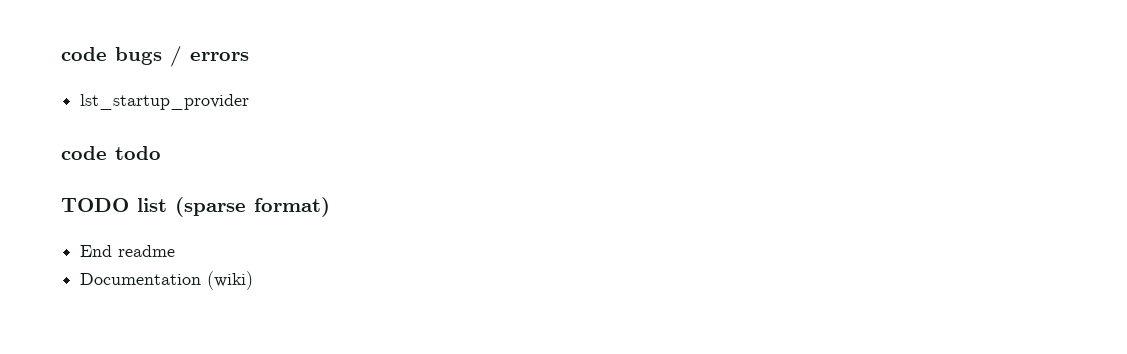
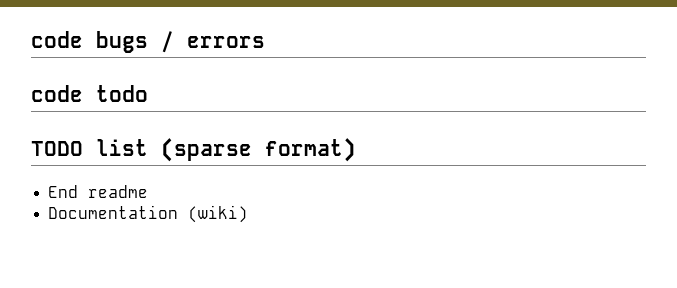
- lst_startup_provider

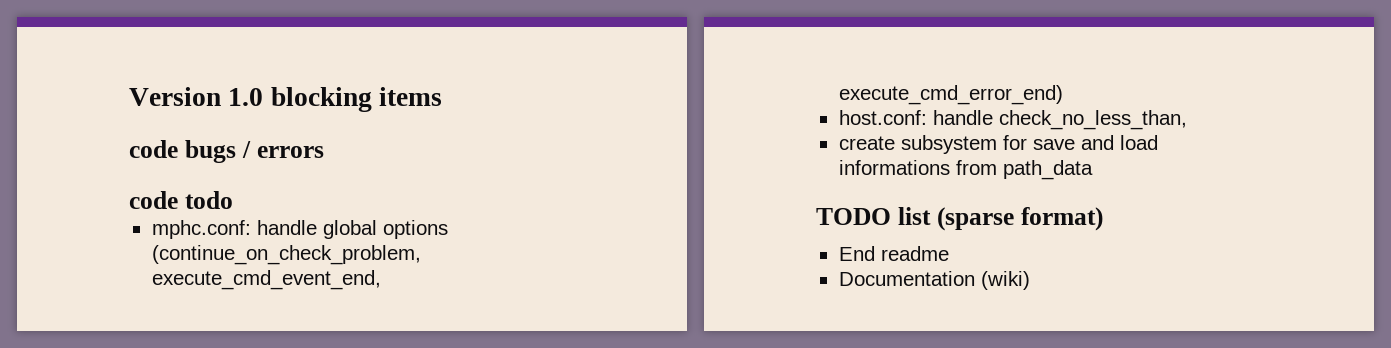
+ Version 1.0 blocking items
+ mphc.conf: handle global options (continue_on_check_problem, execute_cmd_event_end, execute_cmd_error_end)
+ host.conf: handle check_no_less_than,
+ create subsystem for save and load informations from path_data

